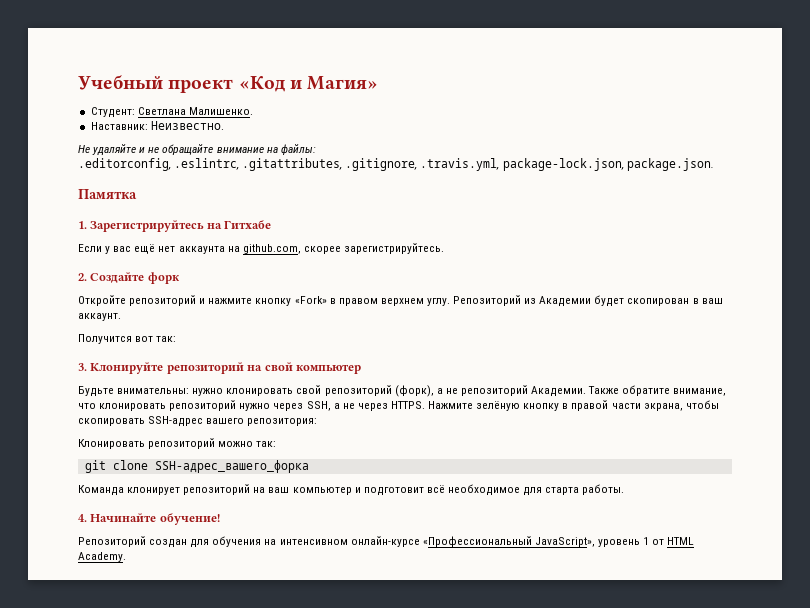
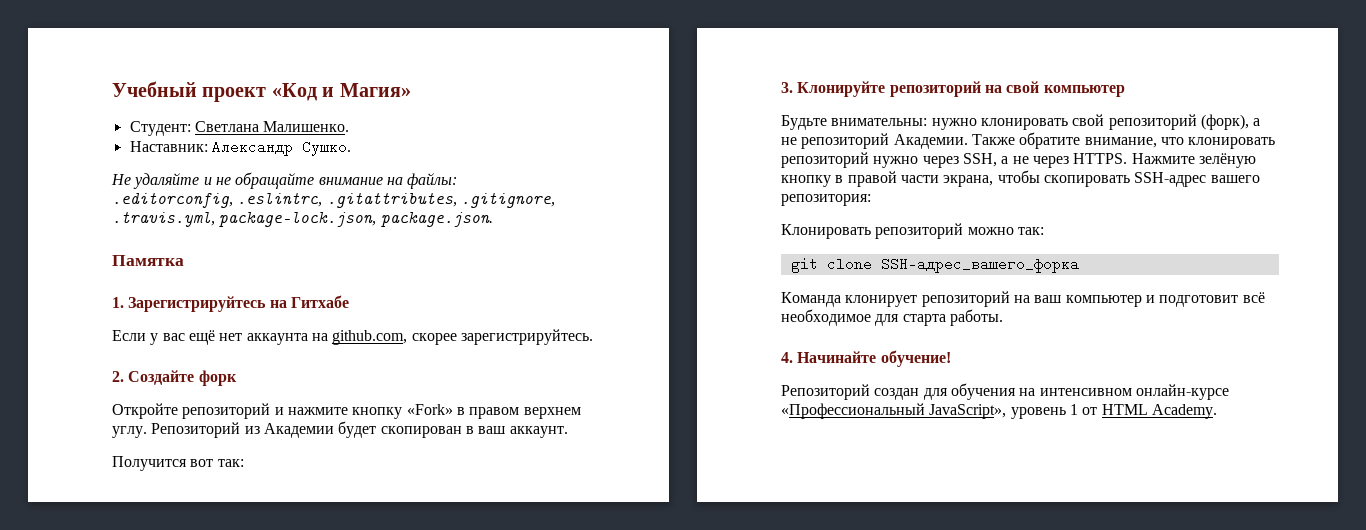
- Наставник: Неизвестно.
+ Наставник: Александр Сушко.

